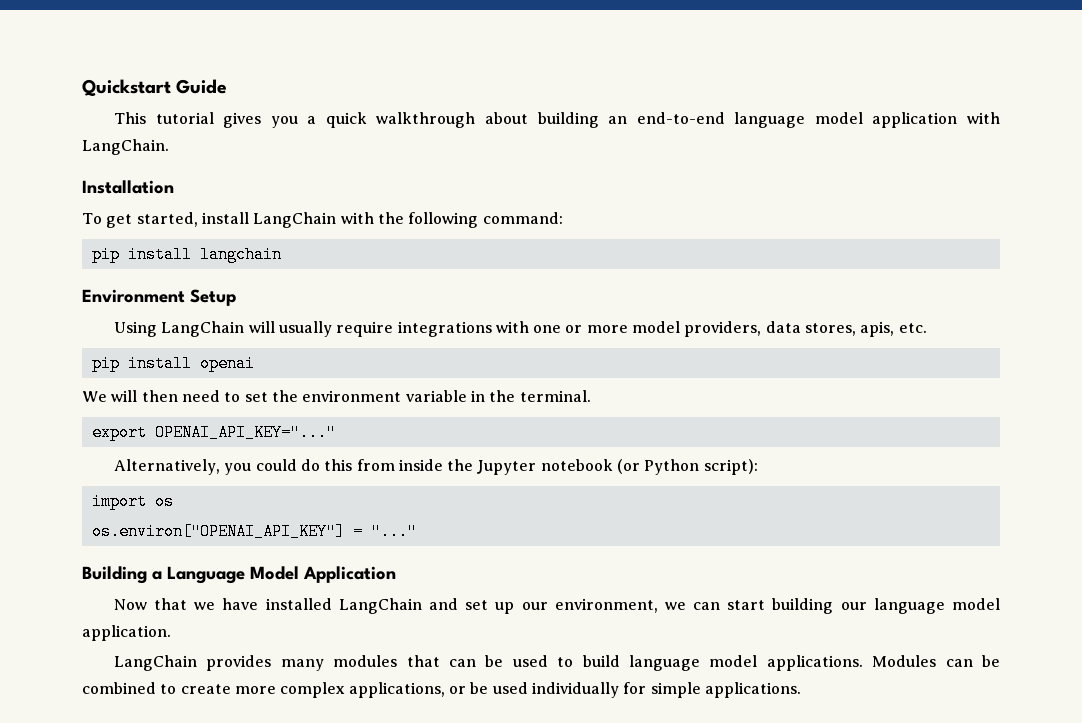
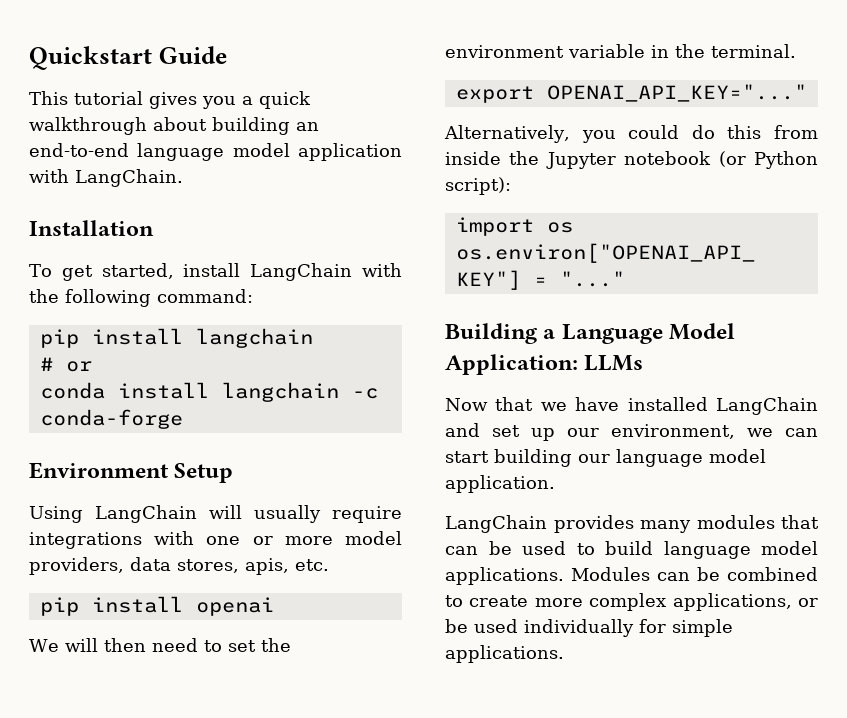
+ # or
+ conda install langchain -c conda-forge
- Building a Language Model Application
+ Building a Language Model Application: LLMs

